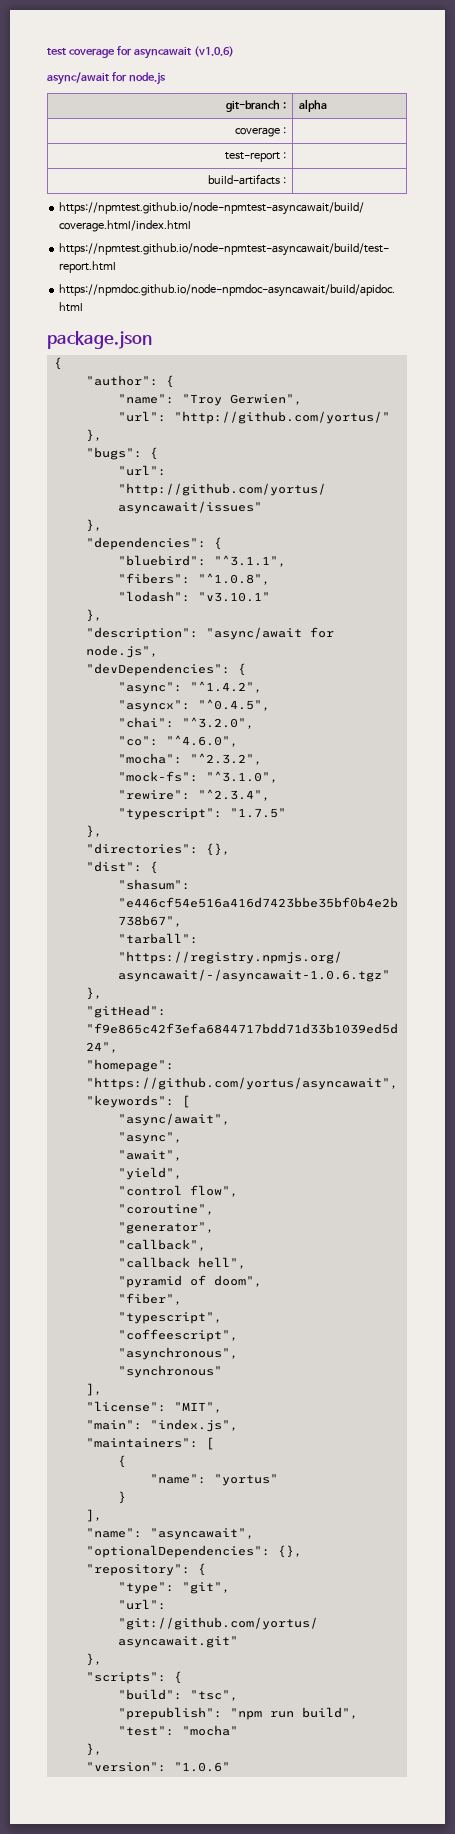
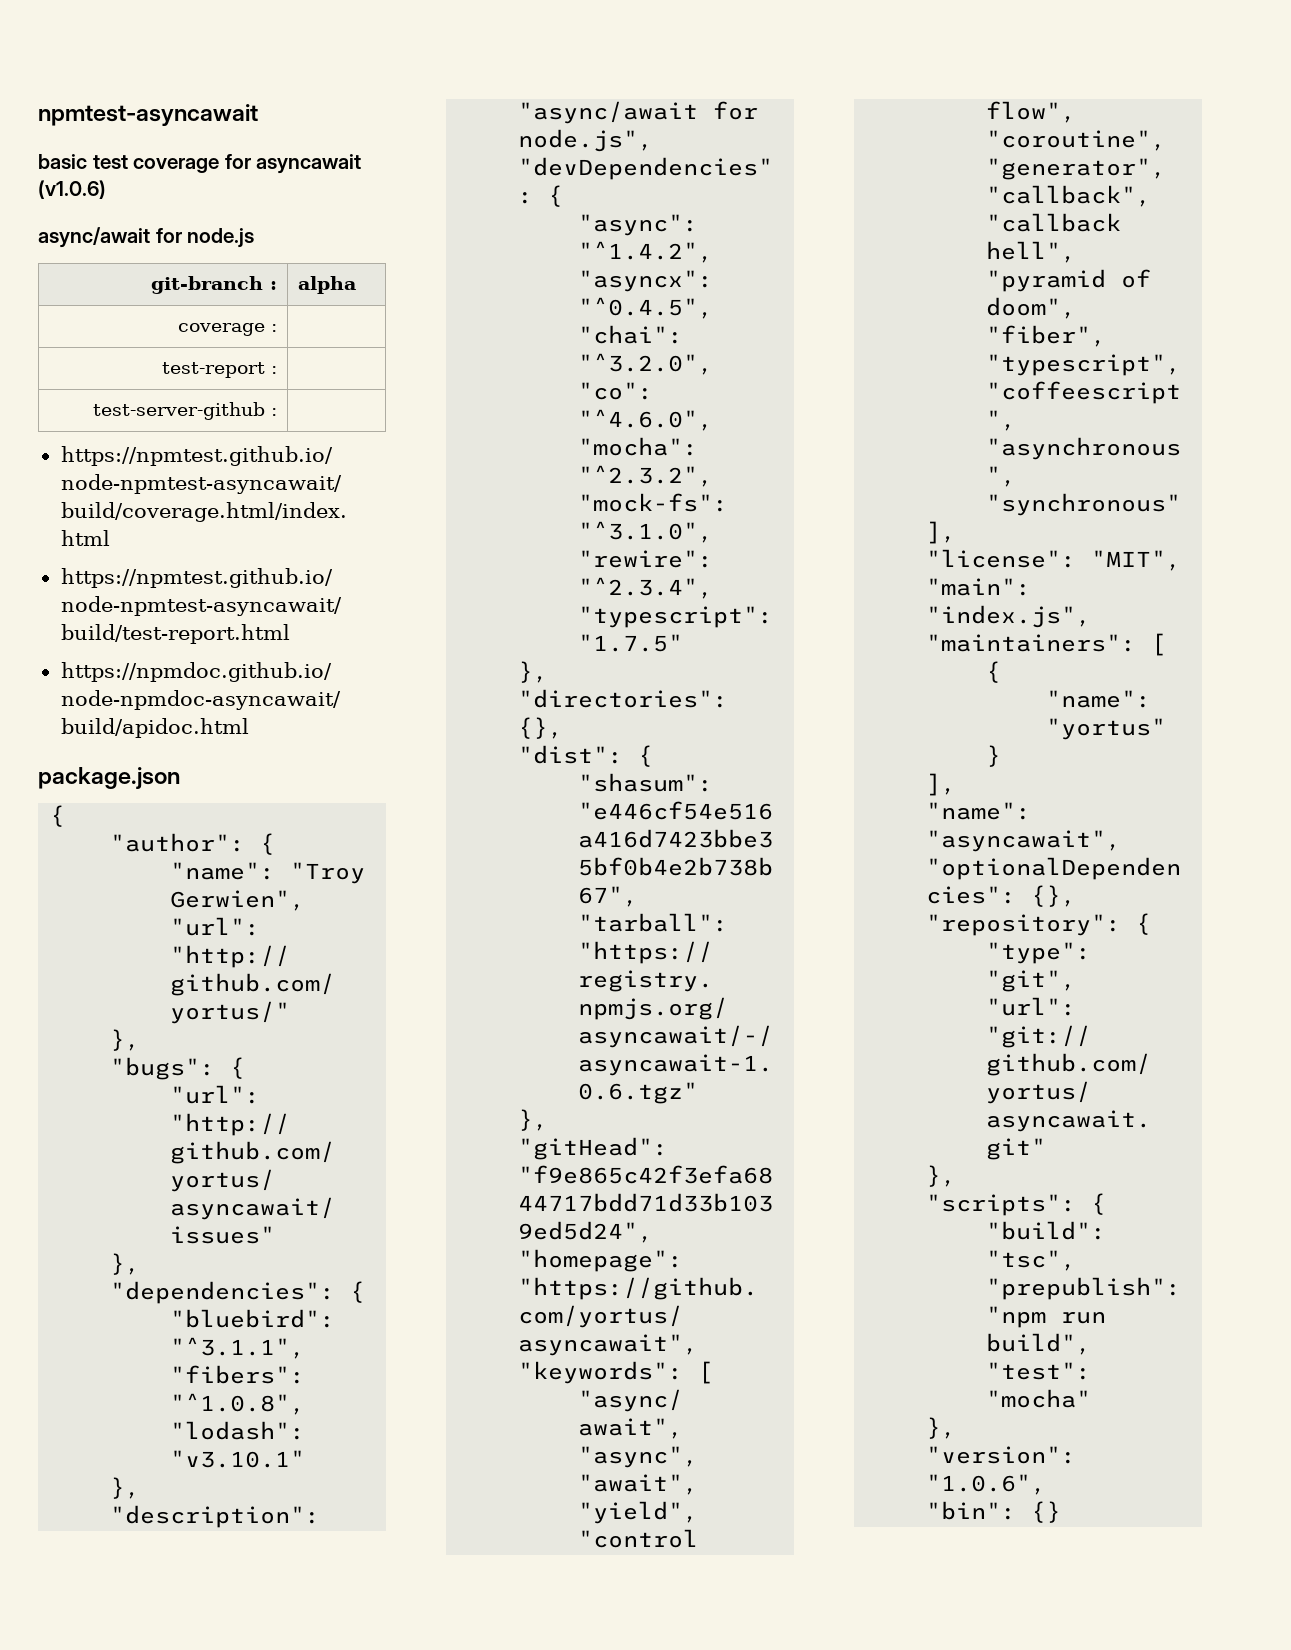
- test coverage for asyncawait (v1.0.6)
+ npmtest-asyncawait
+ basic test coverage for asyncawait (v1.0.6)
- build-artifacts : |
+ test-server-github : |
- "version": "1.0.6"
+ "version": "1.0.6",
+ "bin": {}

